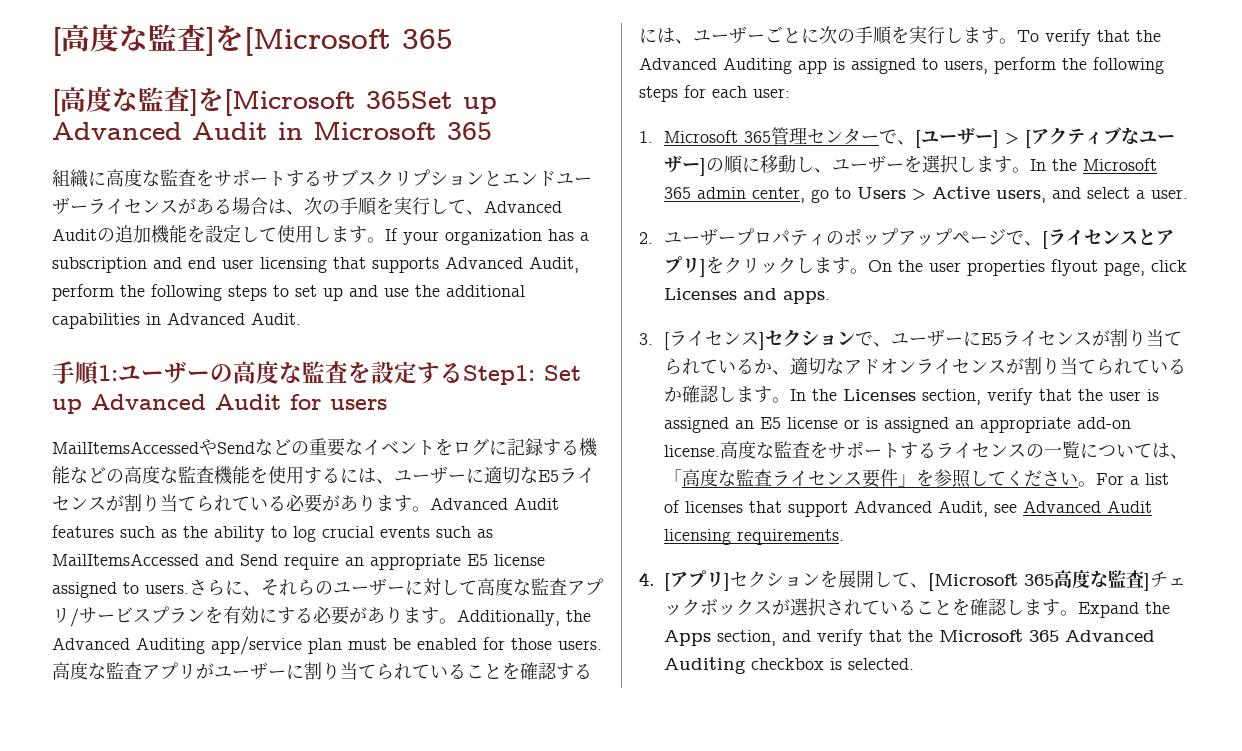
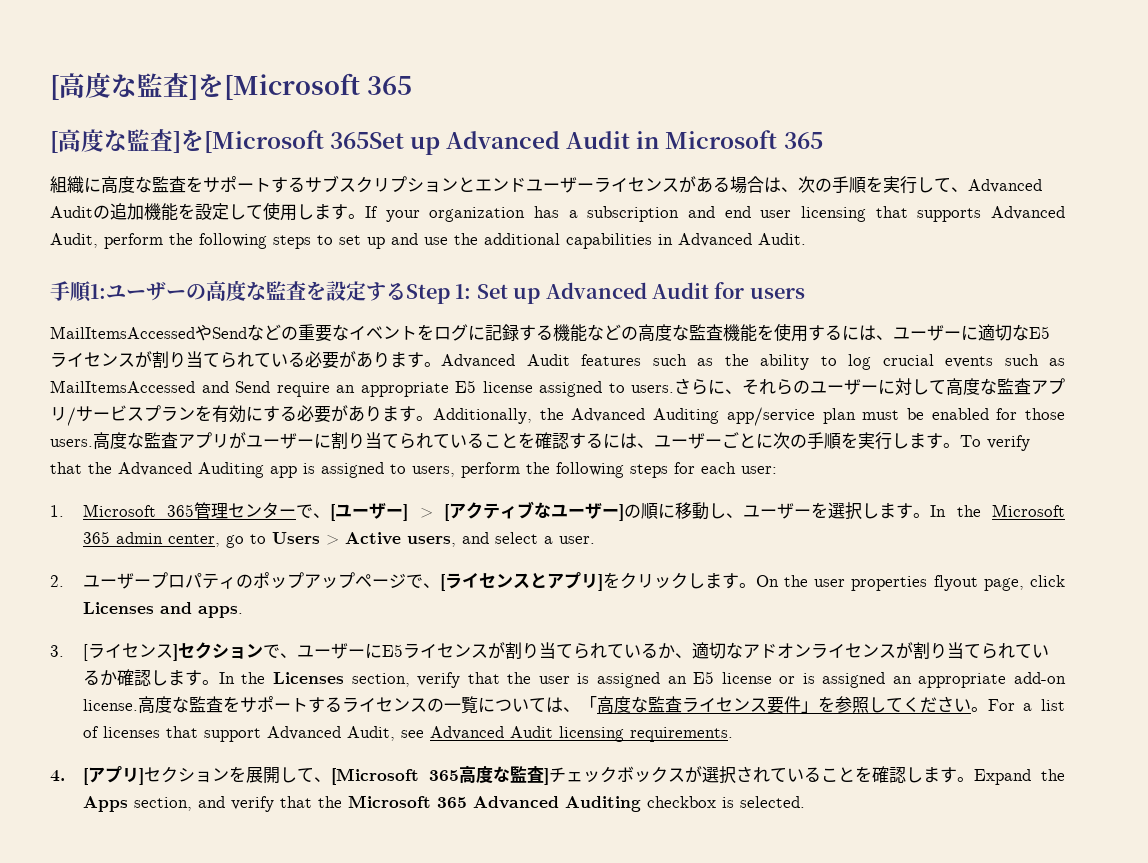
- 手順1:ユーザーの高度な監査を設定するStep1: Set up Advanced Audit for users
+ 手順1:ユーザーの高度な監査を設定するStep 1: Set up Advanced Audit for users

